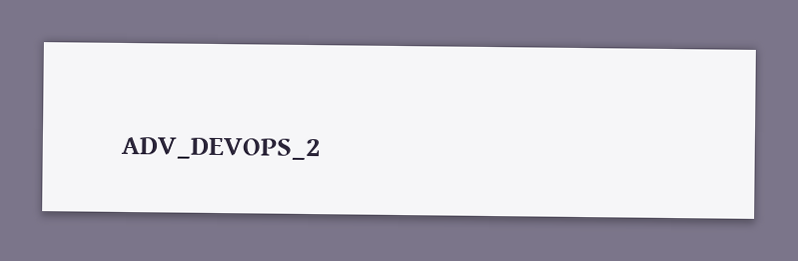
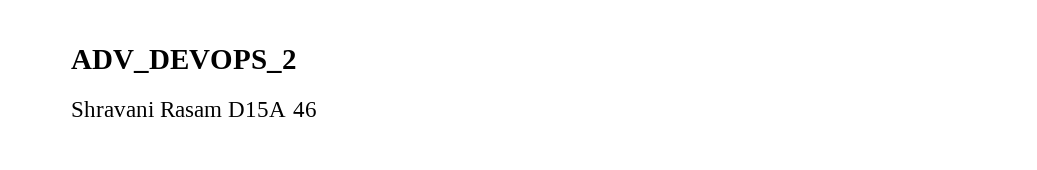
+ Shravani Rasam D15A 46

